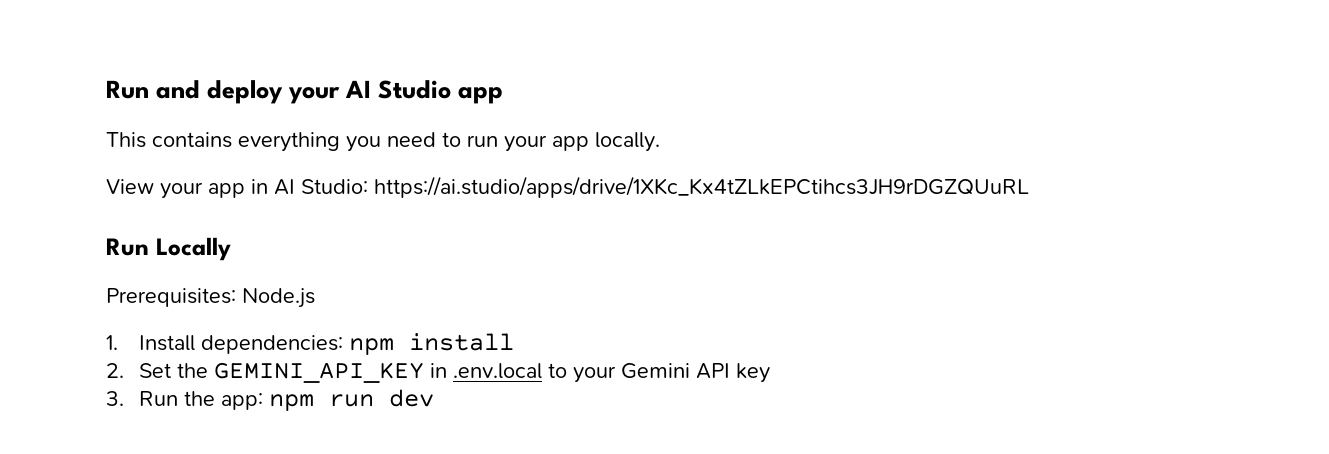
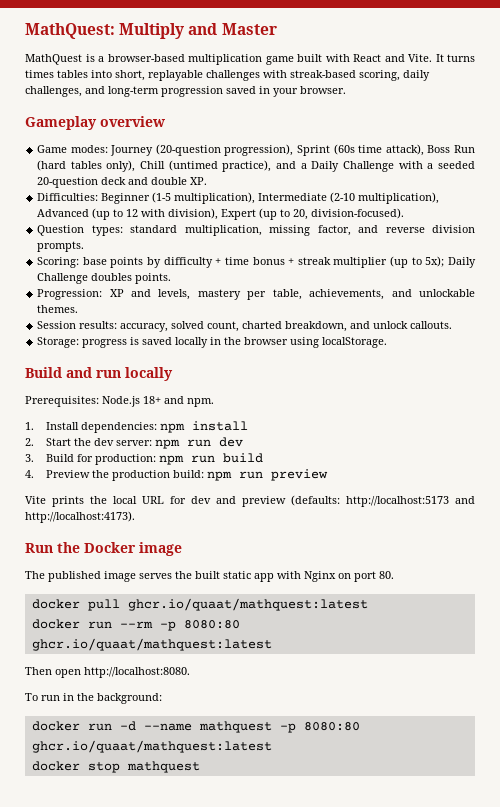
- Run and deploy your AI Studio app
- This contains everything you need to run your app locally.
- View your app in AI Studio: https://ai.studio/apps/drive/1XKc_Kx4tZLkEPCtihcs3JH9rDGZQUuRL
- Run Locally
+ MathQuest: Multiply and Master
+ MathQuest is a browser-based multiplication game built with React and Vite. It turns times tables into short, replayable challenges with streak-based scoring, daily challenges, and long-term progression saved in your browser.
+ Gameplay overview
+ Game modes: Journey (20-question progression), Sprint (60s time attack), Boss Run (hard tables only), Chill (untimed practice), and a Daily Challenge with a seeded 20-question deck and double XP.
+ Difficulties: Beginner (1-5 multiplication), Intermediate (2-10 multiplication), Advanced (up to 12 with division), Expert (up to 20, division-focused).
+ Question types: standard multiplication, missing factor, and reverse division prompts.
+ Scoring: base points by difficulty + time bonus + streak multiplier (up to 5x); Daily Challenge doubles points.
+ Progression: XP and levels, mastery per table, achievements, and unlockable themes.
+ Session results: accuracy, solved count, charted breakdown, and unlock callouts.
+ Storage: progress is saved locally in the browser using localStorage.
+ Build and run locally
- Prerequisites: Node.js
+ Prerequisites: Node.js 18+ and npm.
- 2. Set the GEMINI_API_KEY in .env.local to your Gemini API key
- 3. Run the app: npm run dev
+ 2. Start the dev server: npm run dev
+ 3. Build for production: npm run build
+ 4. Preview the production build: npm run preview
+ Vite prints the local URL for dev and preview (defaults: http://localhost:5173 and http://localhost:4173).
+ Run the Docker image
+ The published image serves the built static app with Nginx on port 80.
+ docker pull ghcr.io/quaat/mathquest:latest
+ docker run --rm -p 8080:80 ghcr.io/quaat/mathquest:latest
+ Then open http://localhost:8080.
+ To run in the background:
+ docker run -d --name mathquest -p 8080:80 ghcr.io/quaat/mathquest:latest
+ docker stop mathquest

